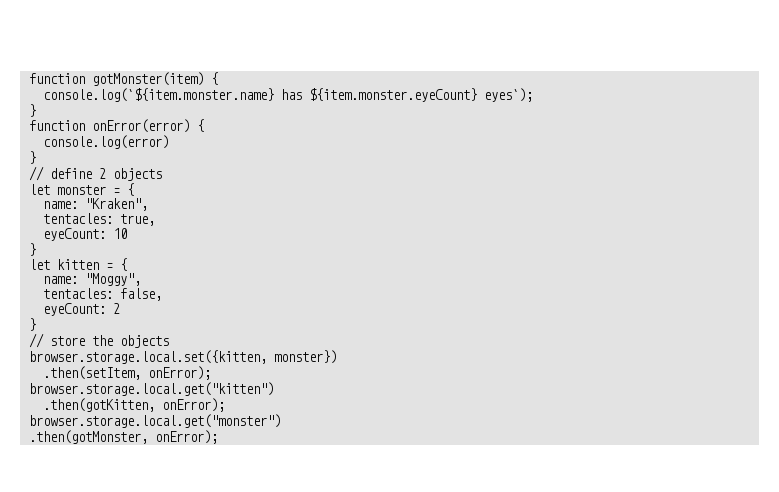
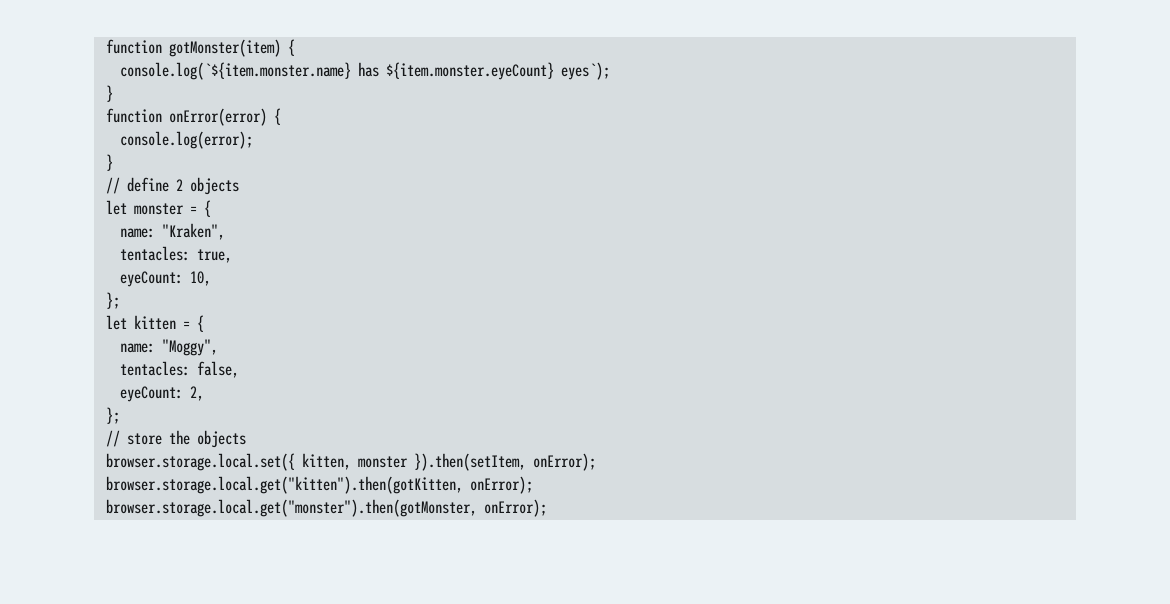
- console.log(error)
+ console.log(error);
- eyeCount: 10
- }
+ eyeCount: 10,
+ };
- eyeCount: 2
- }
+ eyeCount: 2,
+ };
- browser.storage.local.set({kitten, monster})
- .then(setItem, onError);
- browser.storage.local.get("kitten")
- .then(gotKitten, onError);
- browser.storage.local.get("monster")
- .then(gotMonster, onError);
+ browser.storage.local.set({ kitten, monster }).then(setItem, onError);
+ browser.storage.local.get("kitten").then(gotKitten, onError);
+ browser.storage.local.get("monster").then(gotMonster, onError);

